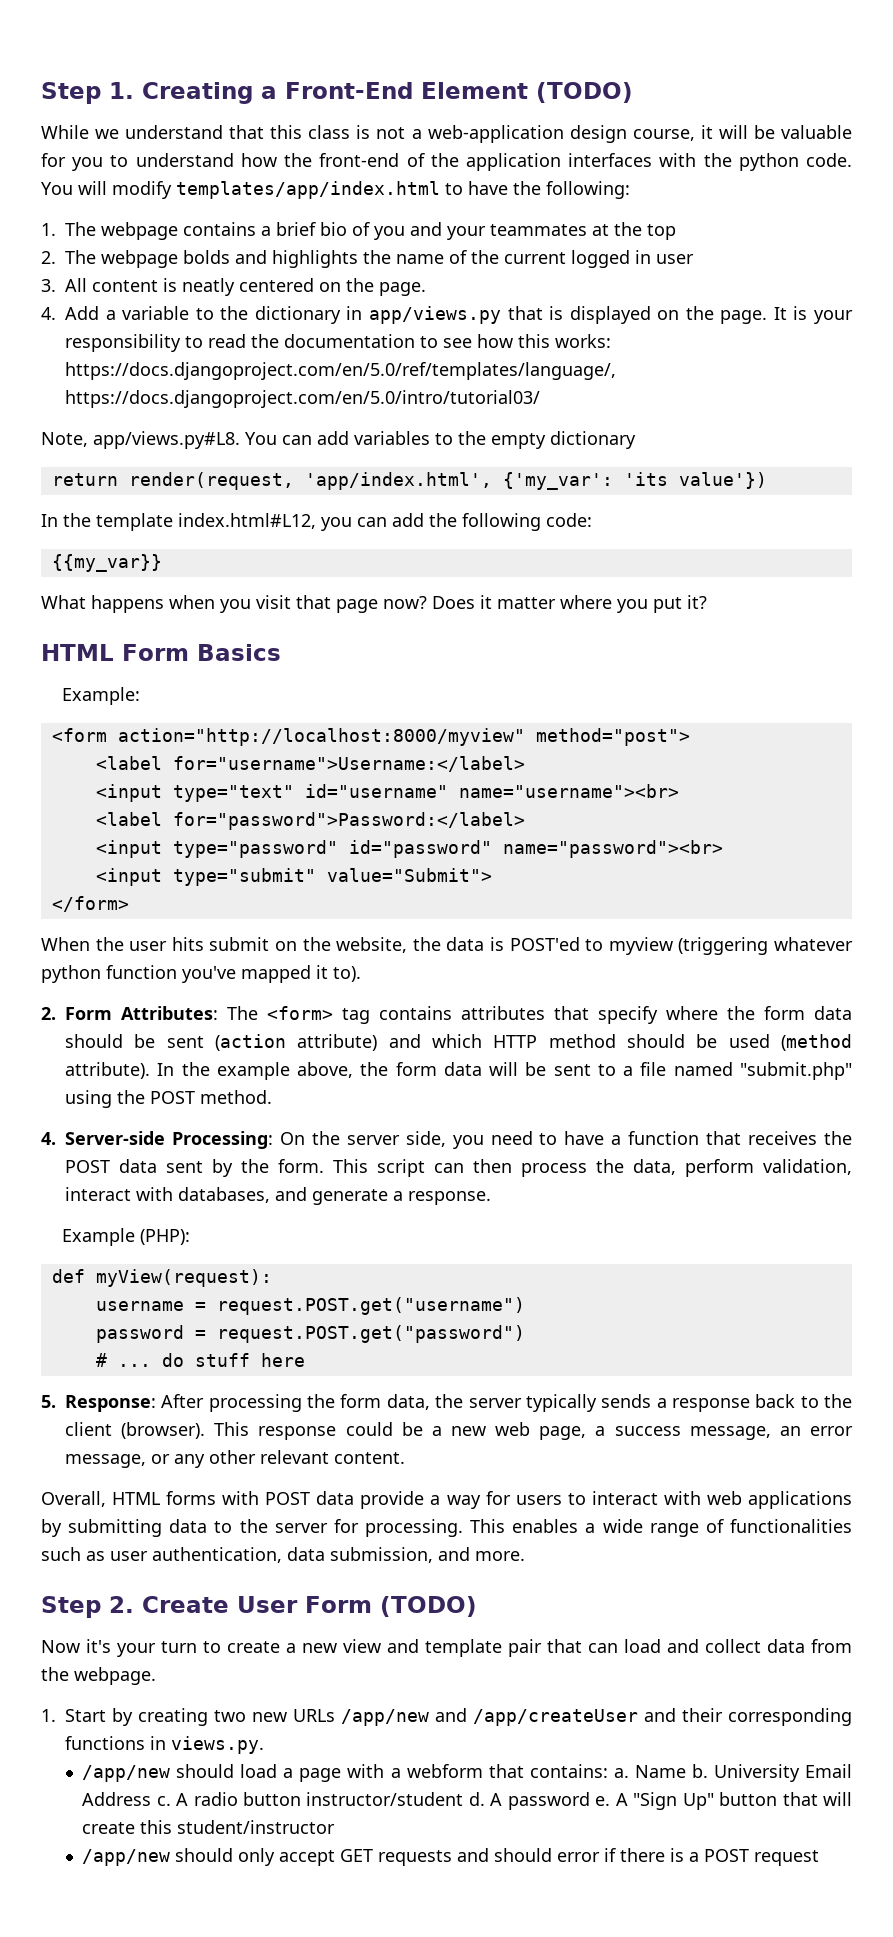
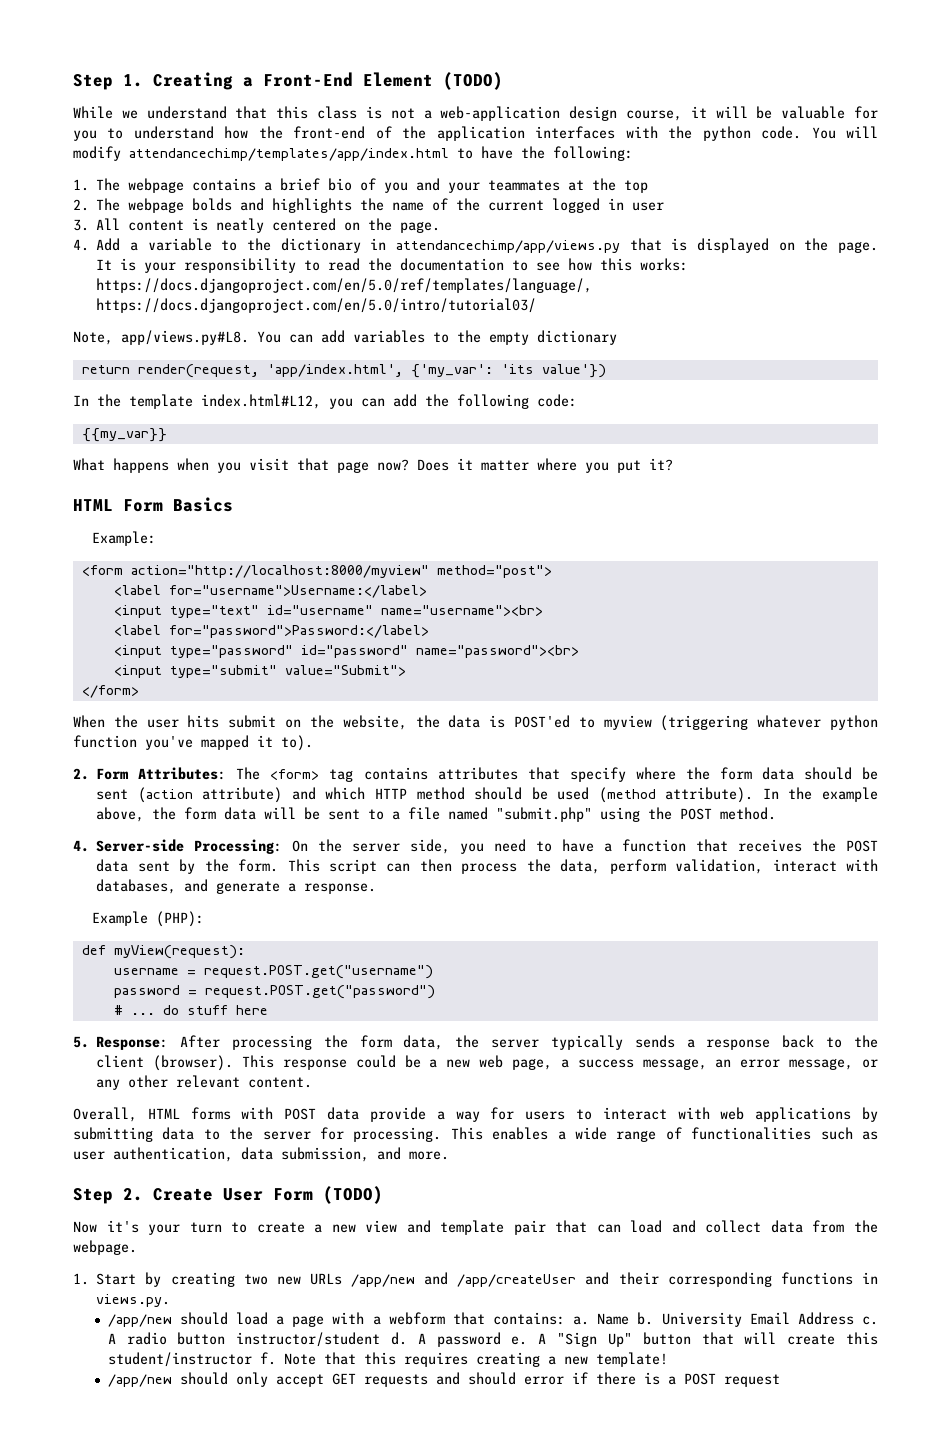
- You will modify templates/app/index.html to have the following:
+ You will modify attendancechimp/templates/app/index.html to have the following:
- 4. Add a variable to the dictionary in app/views.py that is displayed on the page.
+ 4. Add a variable to the dictionary in attendancechimp/app/views.py that is displayed on the page.
- A "Sign Up" button that will create this student/instructor
+ A "Sign Up" button that will create this student/instructor f. Note that this requires creating a new template!

